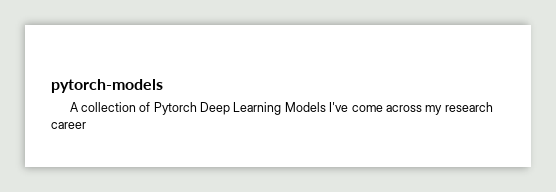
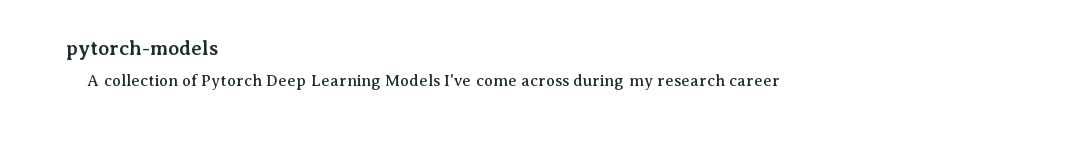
- A collection of Pytorch Deep Learning Models I've come across my research career
+ A collection of Pytorch Deep Learning Models I've come across during my research career

